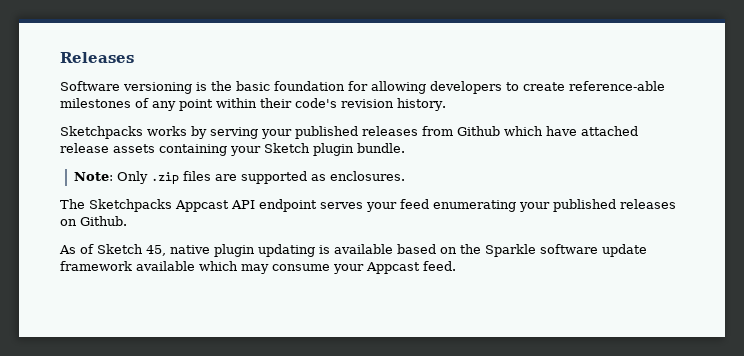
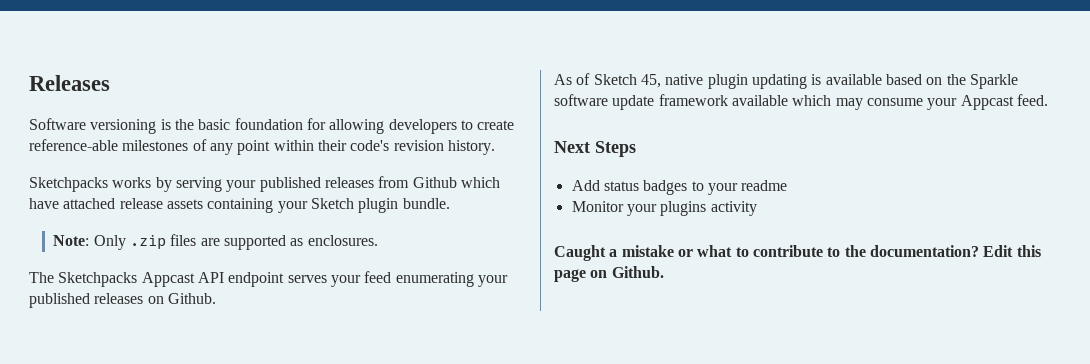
+ Next Steps
+ Add status badges to your readme
+ Monitor your plugins activity
+ Caught a mistake or what to contribute to the documentation? Edit this page on Github.

